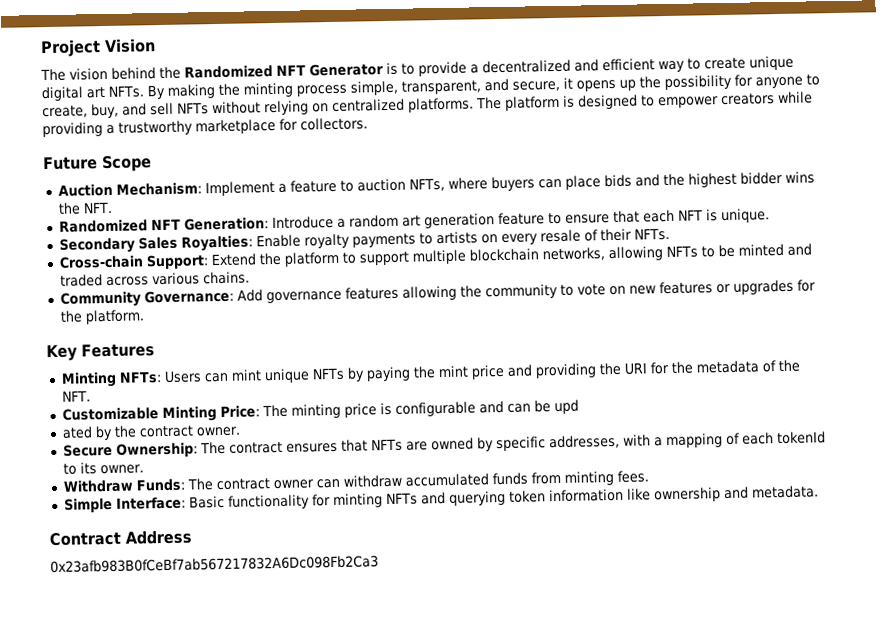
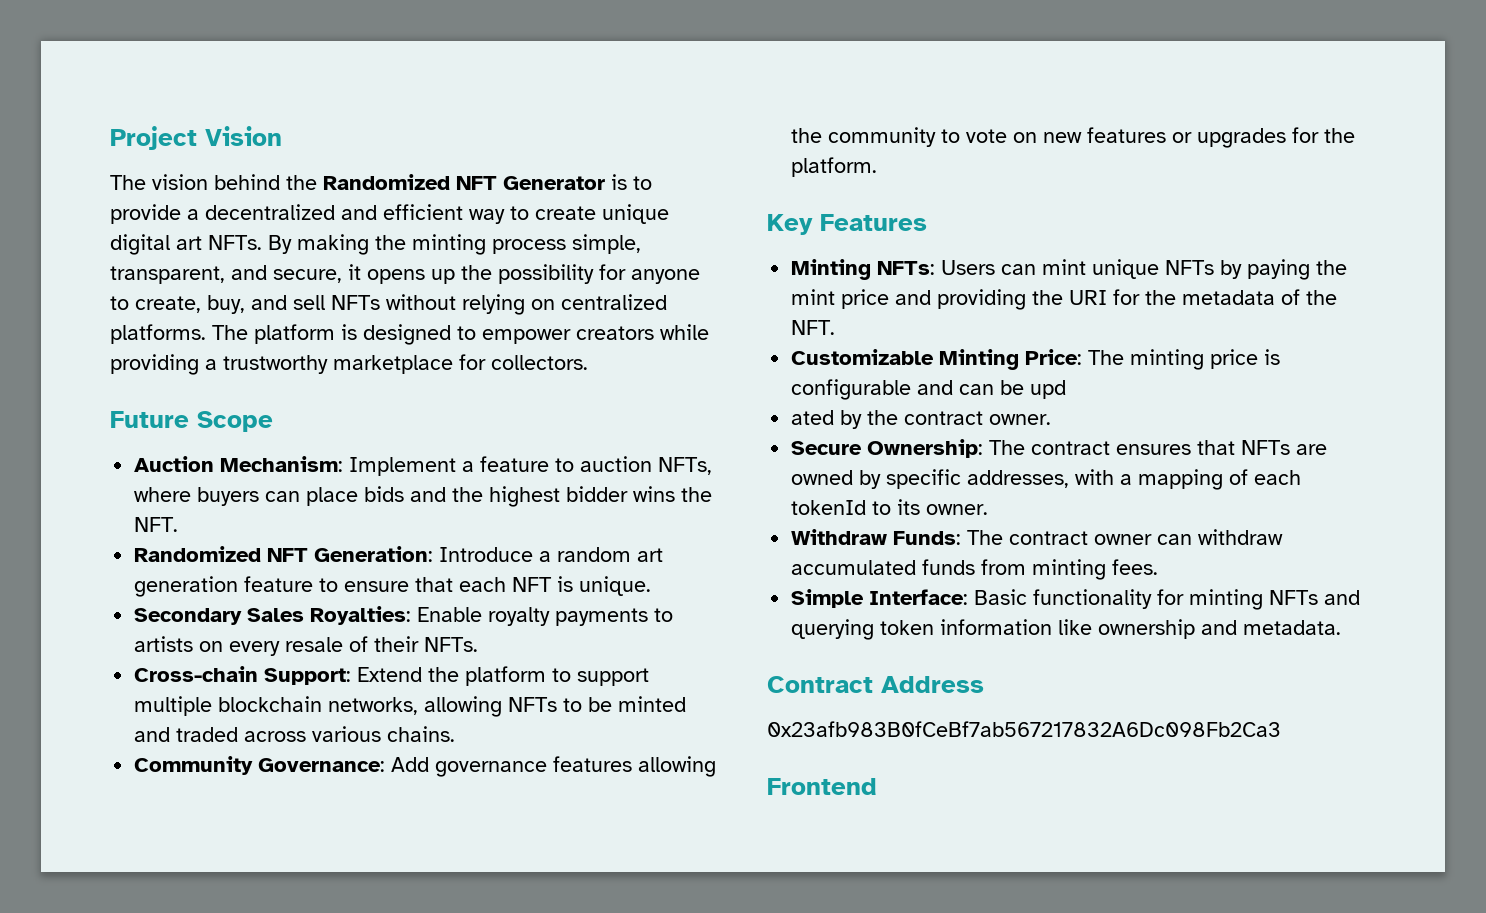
+ Frontend

